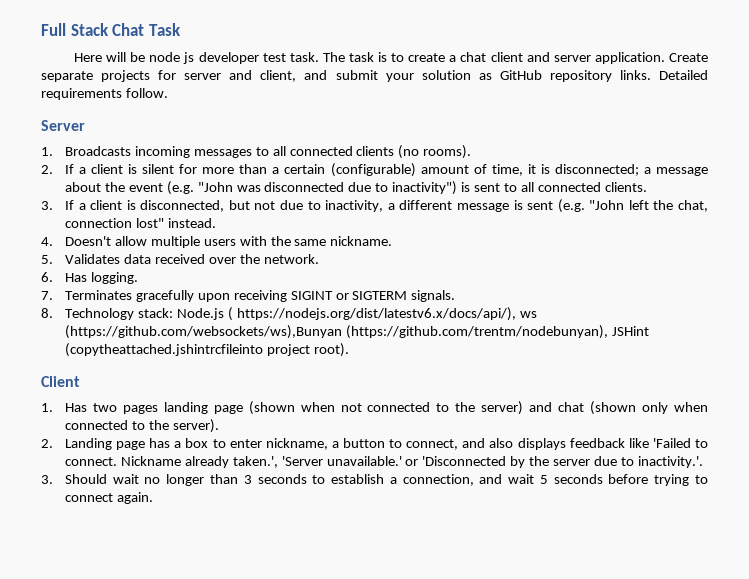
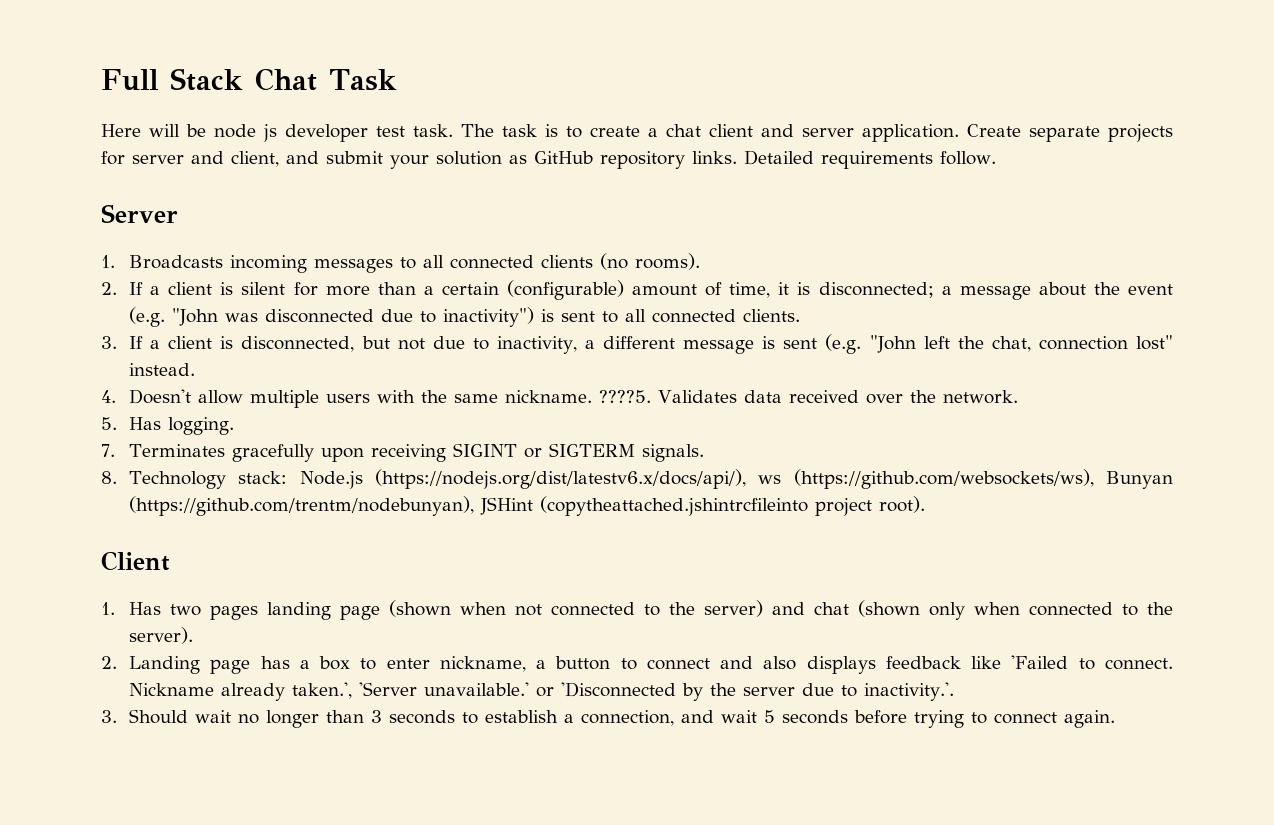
- 4. Doesn't allow multiple users with the same nickname.
- 5. Validates data received over the network.
+ 4. Doesn't allow multiple users with the same nickname. ????5. Validates data received over the network.
- 6. Has logging.
+ 5. Has logging.
- 8. Technology stack: Node.js ( https://nodejs.org/dist/latestv6.x/docs/api/), ws (https://github.com/websockets/ws),Bunyan (https://github.com/trentm/nodebunyan), JSHint (copytheattached.jshintrcfileinto project root).
+ 8. Technology stack: Node.js (https://nodejs.org/dist/latestv6.x/docs/api/), ws (https://github.com/websockets/ws), Bunyan (https://github.com/trentm/nodebunyan), JSHint (copytheattached.jshintrcfileinto project root).
- 2. Landing page has a box to enter nickname, a button to connect, and also displays feedback like 'Failed to connect.
+ 2. Landing page has a box to enter nickname, a button to connect and also displays feedback like 'Failed to connect.

